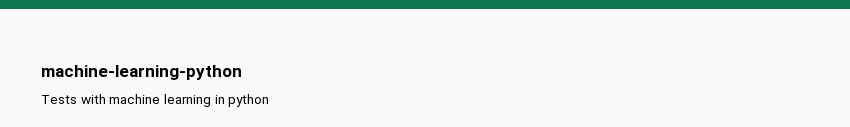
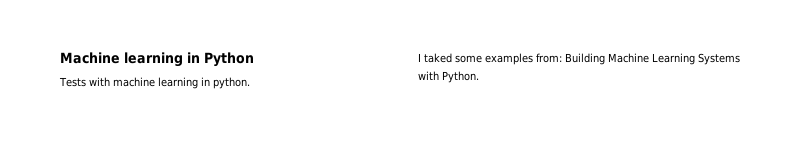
- machine-learning-python
+ Machine learning in Python
- Tests with machine learning in python
+ Tests with machine learning in python.
+ I taked some examples from: Building Machine Learning Systems with Python.

